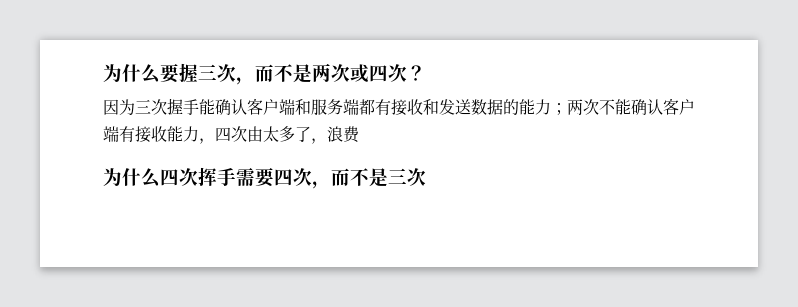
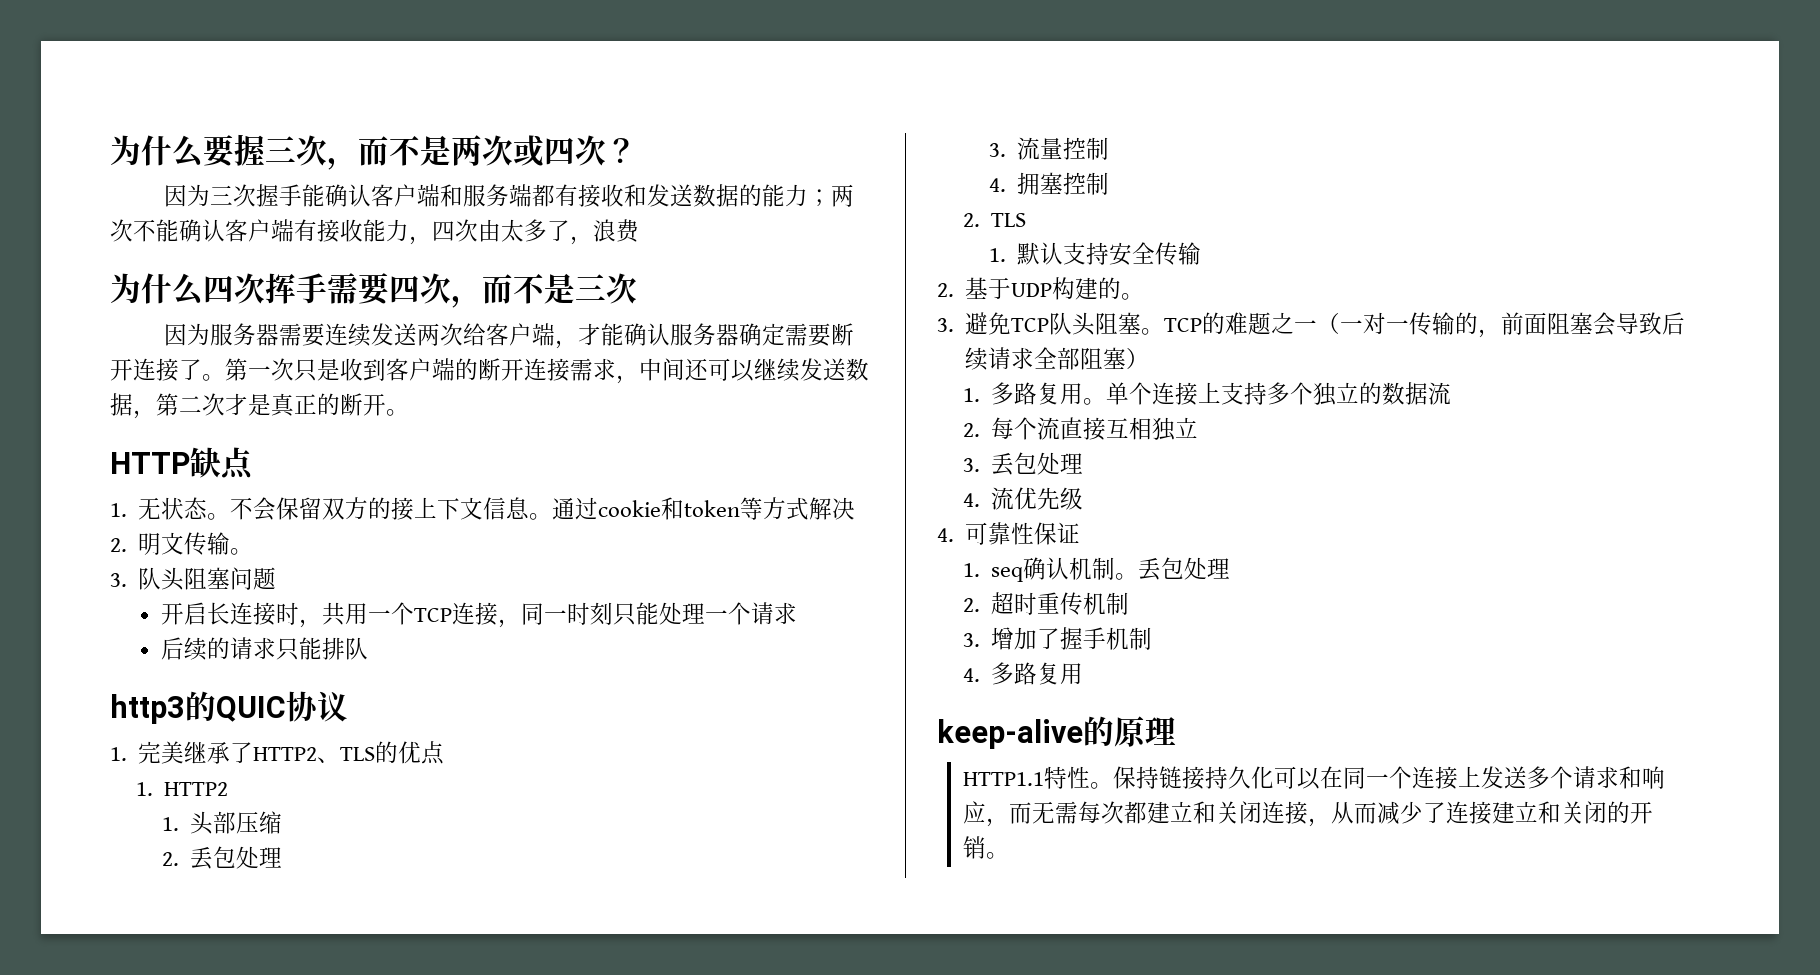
+ 因为服务器需要连续发送两次给客户端，才能确认服务器确定需要断开连接了。第一次只是收到客户端的断开连接需求，中间还可以继续发送数据，第二次才是真正的断开。
+ HTTP缺点
+ 1.无状态。不会保留双方的接上下文信息。通过cookie和token等方式解决
+ 2.明文传输。
+ 3.队头阻塞问题
+ 开启长连接时，共用一个TCP连接，同一时刻只能处理一个请求
+ 后续的请求只能排队
+ http3的QUIC协议
+ 1.完美继承了HTTP2、TLS的优点
+ 1. HTTP2
+ 1.头部压缩
+ 2.丢包处理
+ 3.流量控制
+ 4.拥塞控制
+ 2. TLS
+ 1.默认支持安全传输
+ 2.基于UDP构建的。
+ 3.避免TCP队头阻塞。TCP的难题之一（一对一传输的，前面阻塞会导致后续请求全部阻塞）
+ 1.多路复用。单个连接上支持多个独立的数据流
+ 2.每个流直接互相独立
+ 3.丢包处理
+ 4.流优先级
+ 4.可靠性保证
+ 1. seq确认机制。丢包处理
+ 2.超时重传机制
+ 3.增加了握手机制
+ 4.多路复用
+ keep-alive的原理
+ HTTP1.1特性。保持链接持久化可以在同一个连接上发送多个请求和响应，而无需每次都建立和关闭连接，从而减少了连接建立和关闭的开销。

